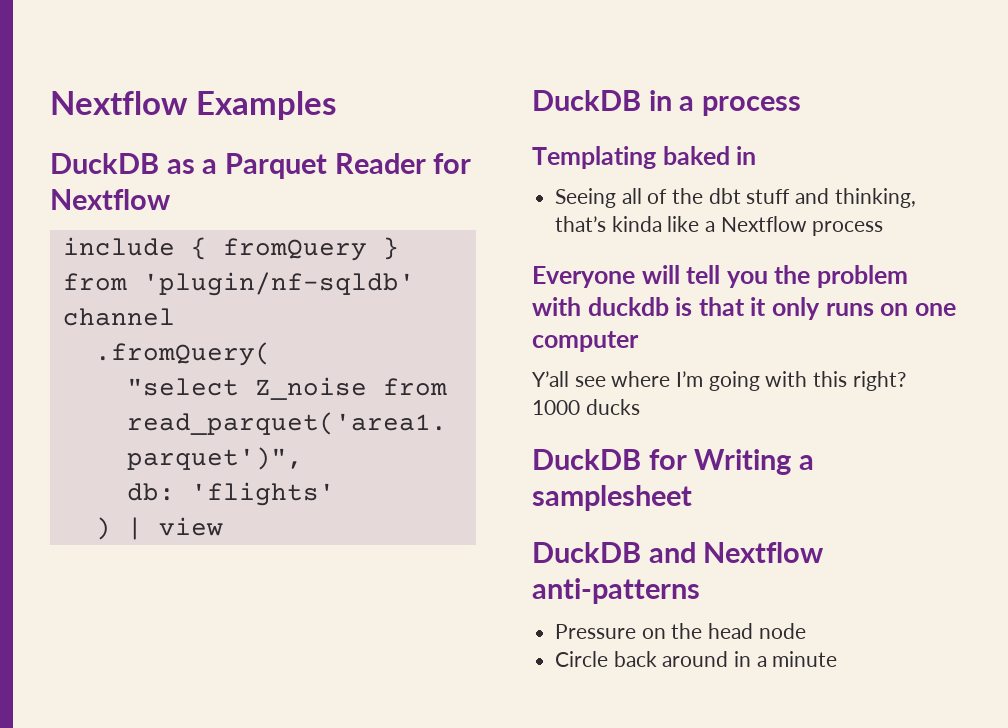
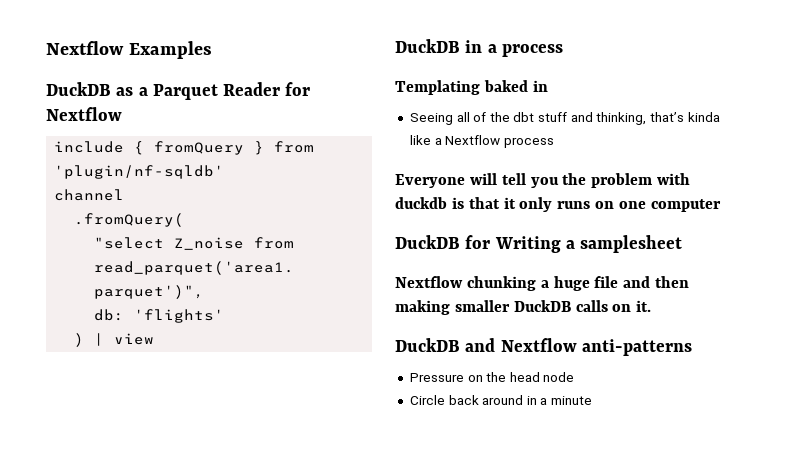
- Y’all see where I’m going with this right? 1000 ducks
+ Nextflow chunking a huge file and then making smaller DuckDB calls on it.

